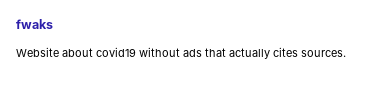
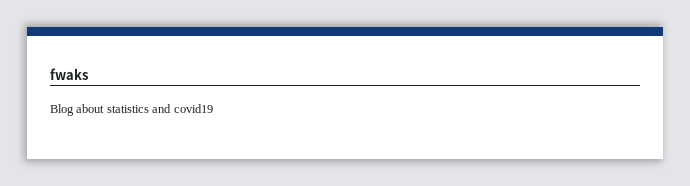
- Website about covid19 without ads that actually cites sources.
+ Blog about statistics and covid19

